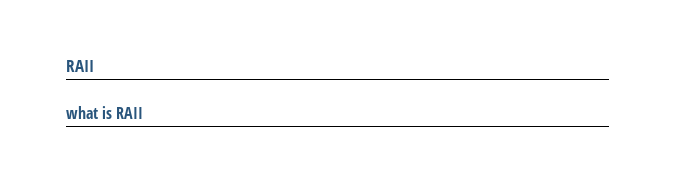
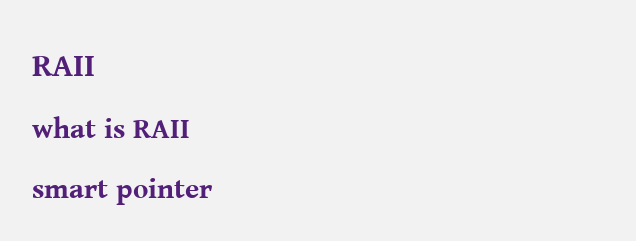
+ smart pointer

